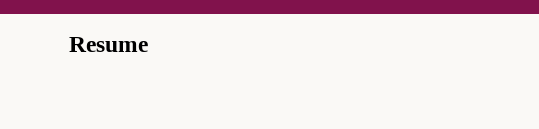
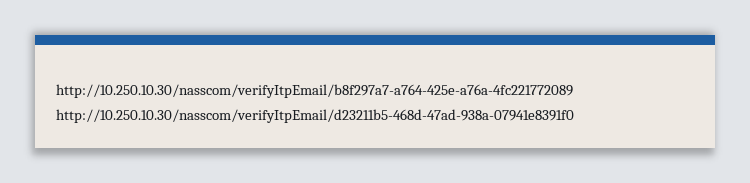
- Resume
+ http://10.250.10.30/nasscom/verifyItpEmail/b8f297a7-a764-425e-a76a-4fc221772089
+ http://10.250.10.30/nasscom/verifyItpEmail/d23211b5-468d-47ad-938a-07941e8391f0

